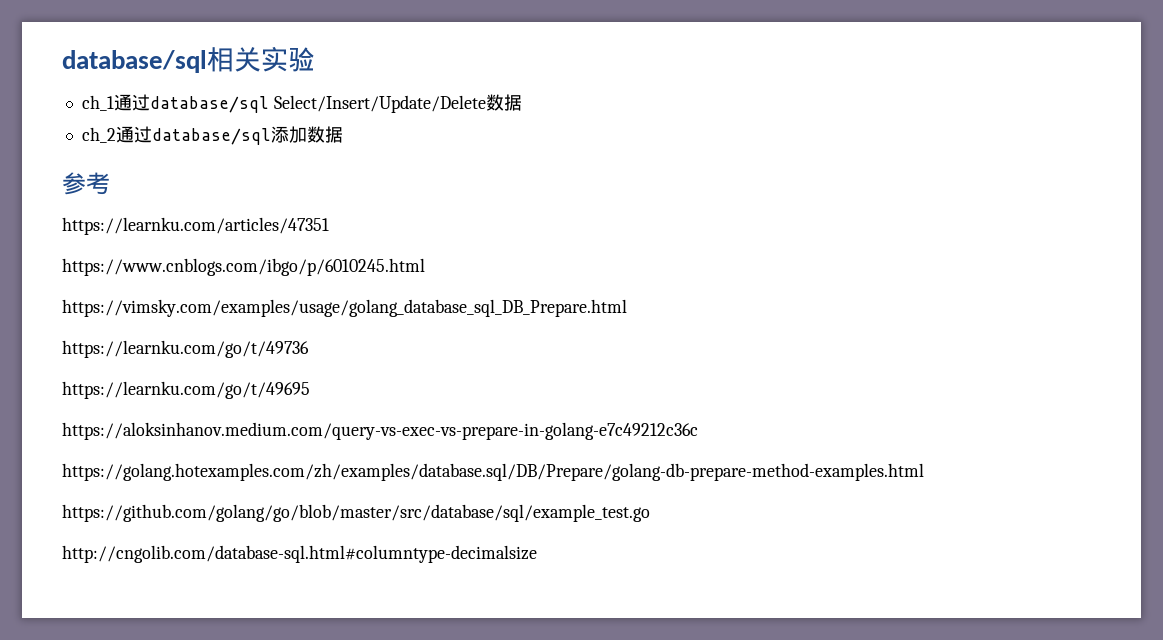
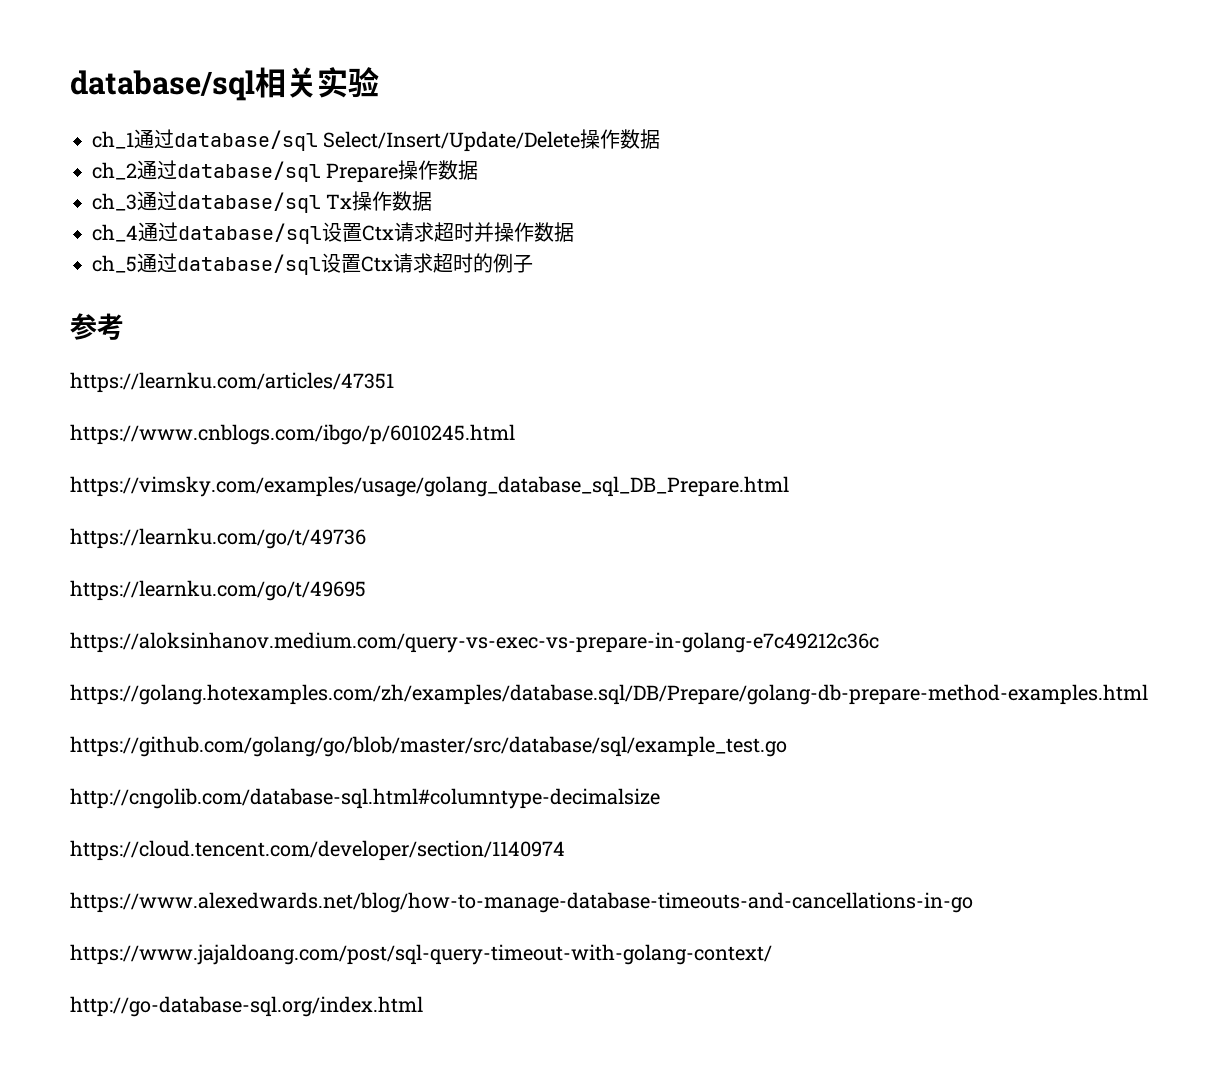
- ch_1通过database/sql Select/Insert/Update/Delete数据
+ ch_1通过database/sql Select/Insert/Update/Delete操作数据
- ch_2通过database/sql添加数据
+ ch_2通过database/sql Prepare操作数据
+ ch_3通过database/sql Tx操作数据
+ ch_4通过database/sql设置Ctx请求超时并操作数据
+ ch_5通过database/sql设置Ctx请求超时的例子
+ https://cloud.tencent.com/developer/section/1140974
+ https://www.alexedwards.net/blog/how-to-manage-database-timeouts-and-cancellations-in-go
+ https://www.jajaldoang.com/post/sql-query-timeout-with-golang-context/
+ http://go-database-sql.org/index.html

